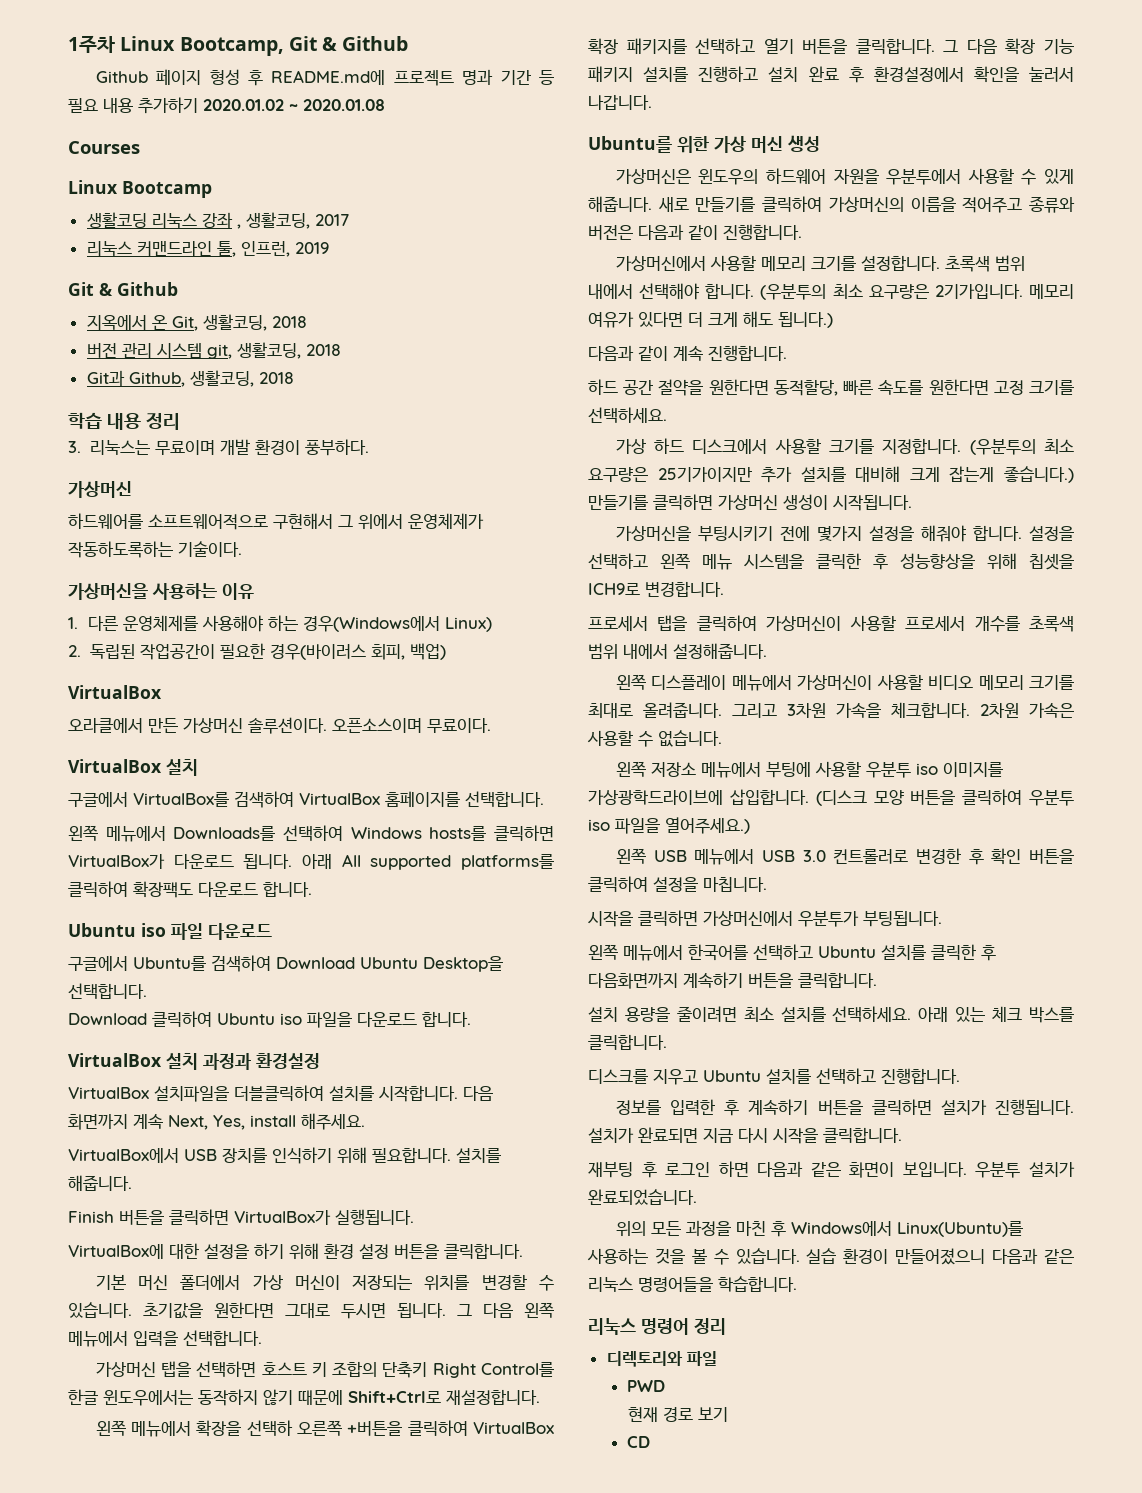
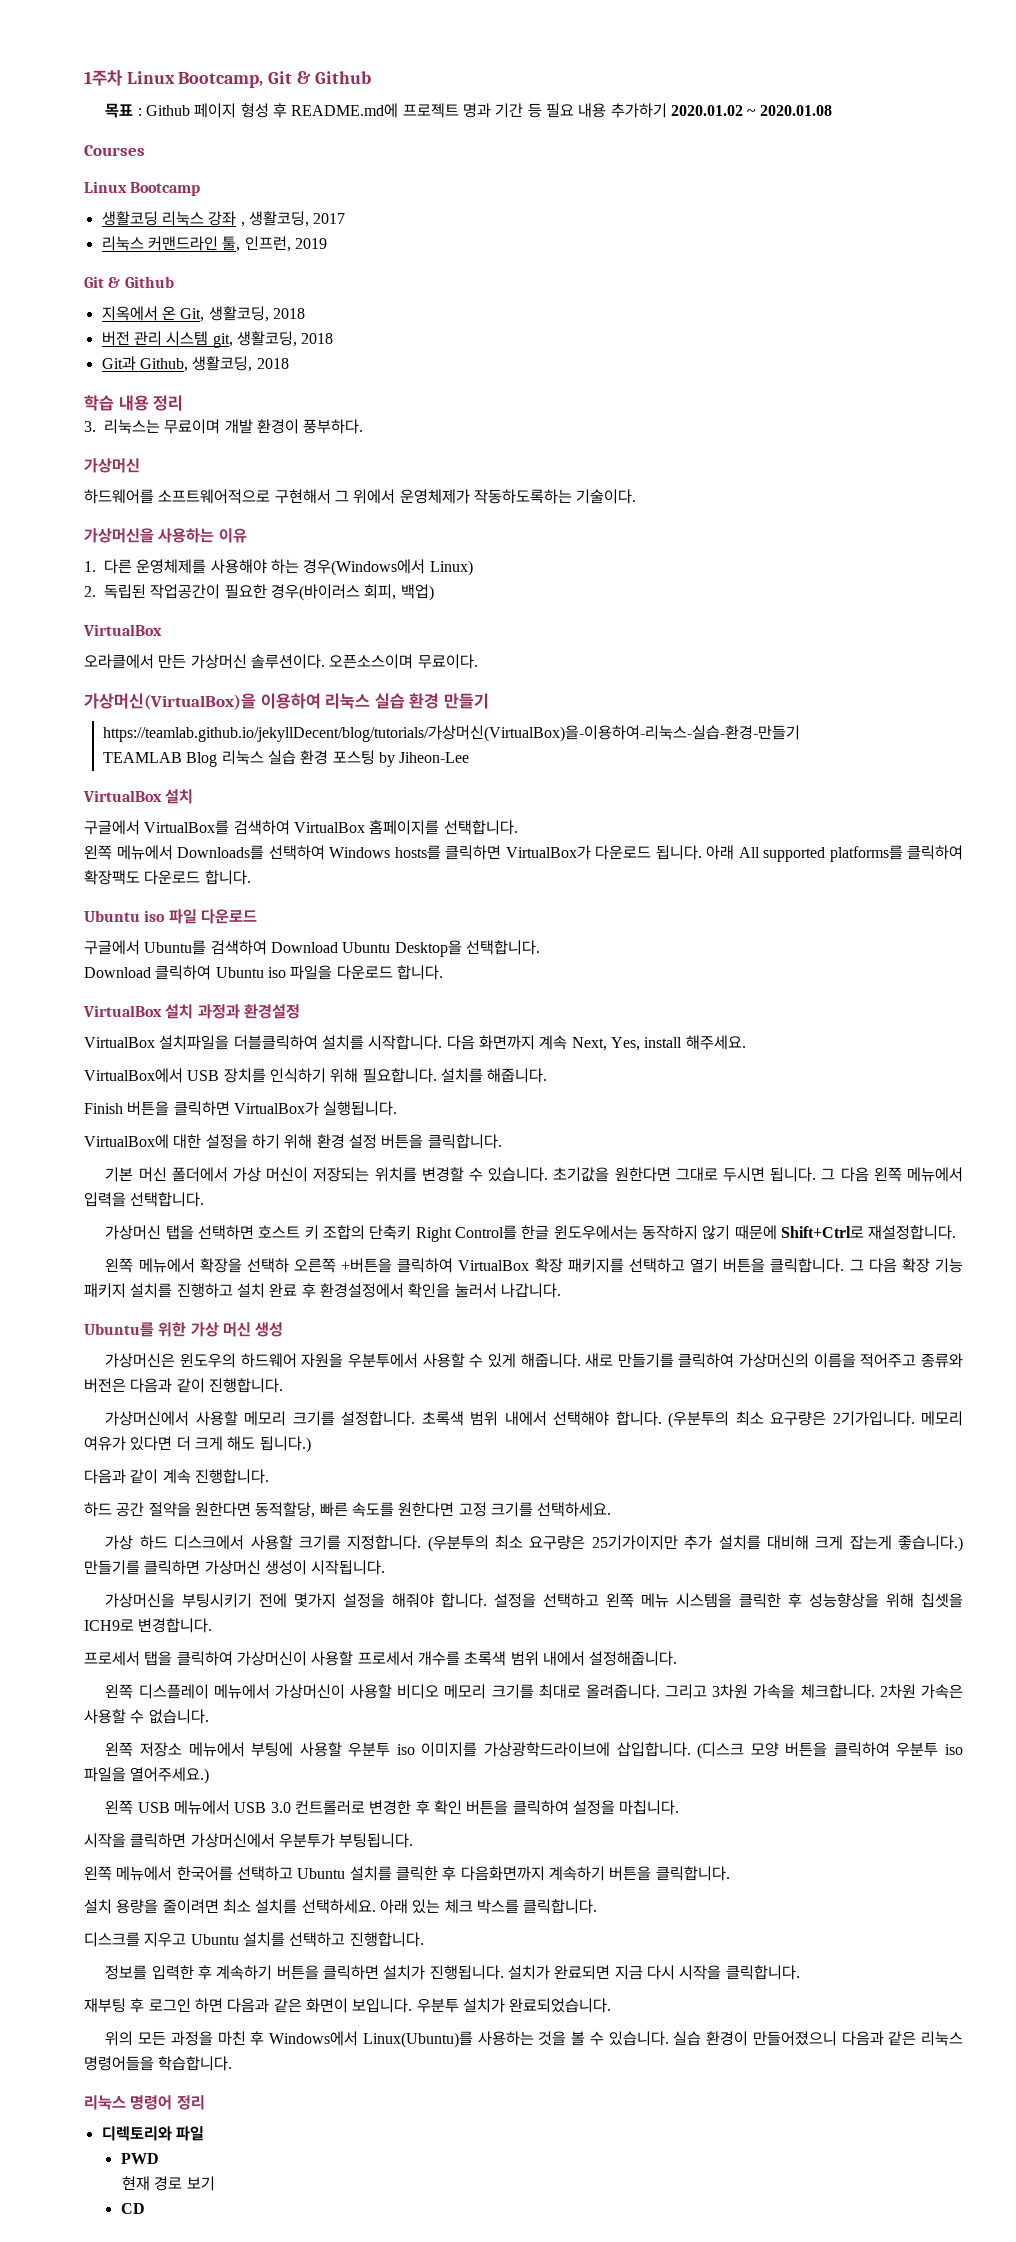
- Github 페이지 형성 후 README.md에 프로젝트 명과 기간 등 필요 내용 추가하기 2020.01.02 ~ 2020.01.08
+ 목표 : Github 페이지 형성 후 README.md에 프로젝트 명과 기간 등 필요 내용 추가하기 2020.01.02 ~ 2020.01.08
+ 가상머신(VirtualBox)을 이용하여 리눅스 실습 환경 만들기
+ https://teamlab.github.io/jekyllDecent/blog/tutorials/가상머신(VirtualBox)을-이용하여-리눅스-실습-환경-만들기
+ TEAMLAB Blog 리눅스 실습 환경 포스팅 by Jiheon-Lee

